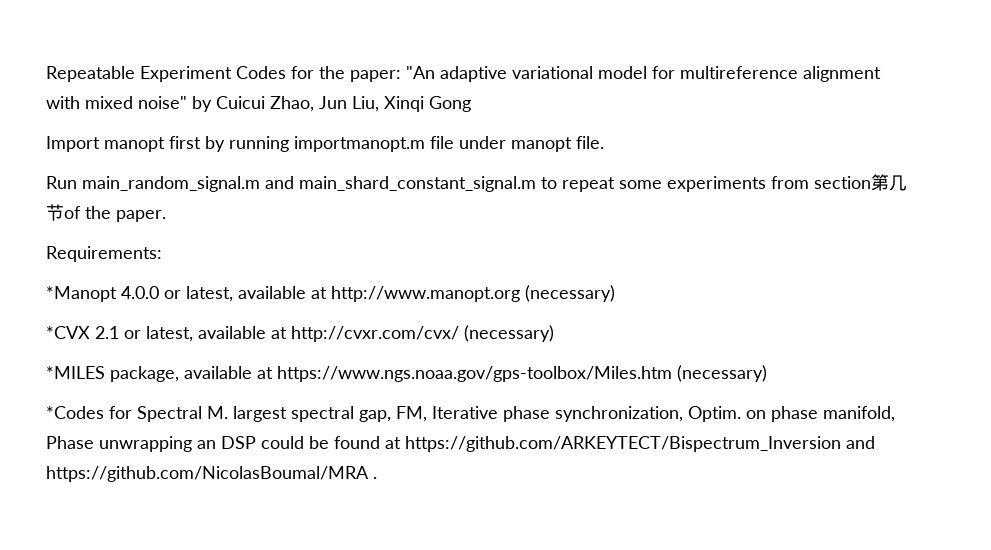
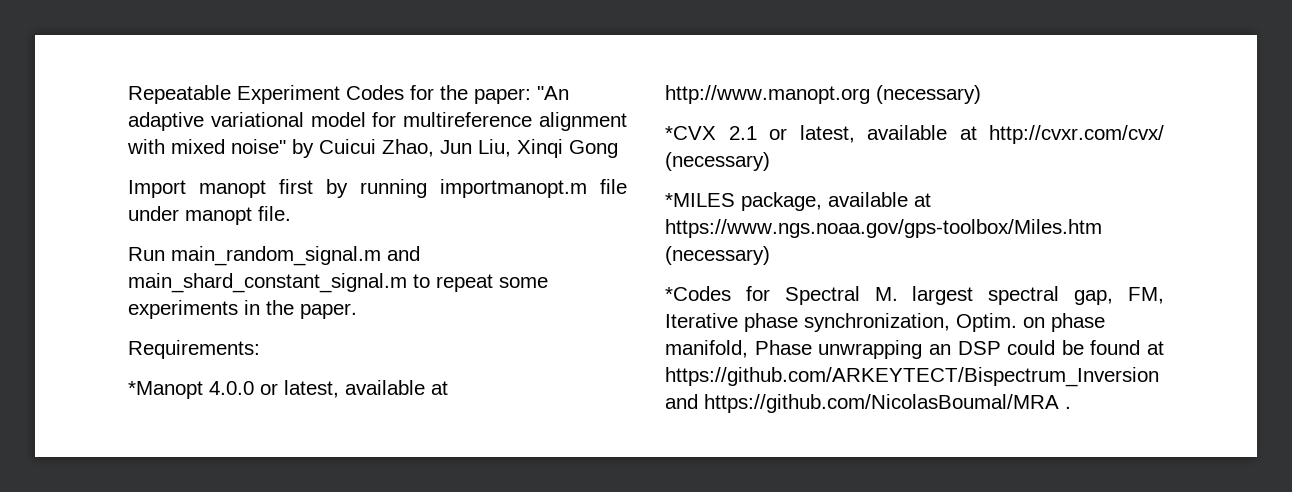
- Run main_random_signal.m and main_shard_constant_signal.m to repeat some experiments from section第几节of the paper.
+ Run main_random_signal.m and main_shard_constant_signal.m to repeat some experiments in the paper.

